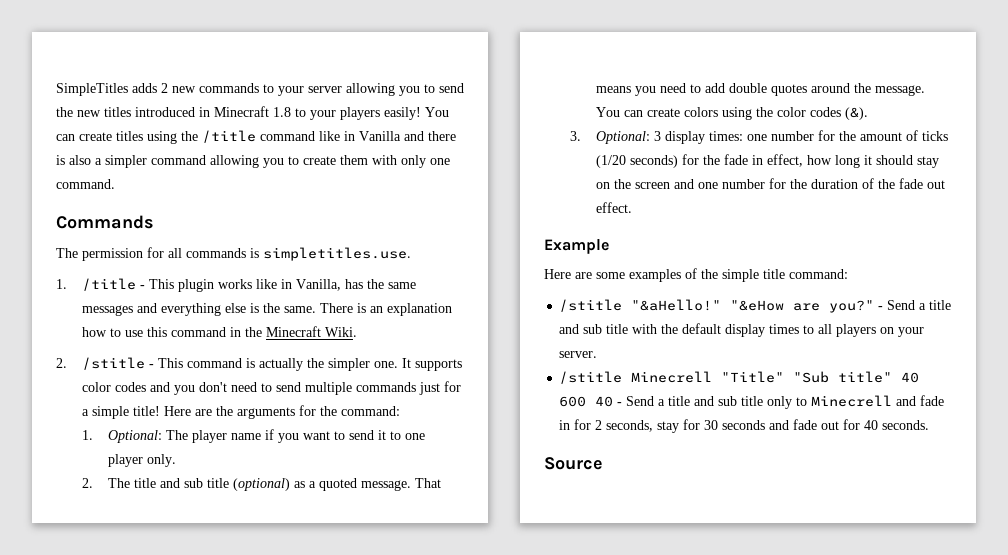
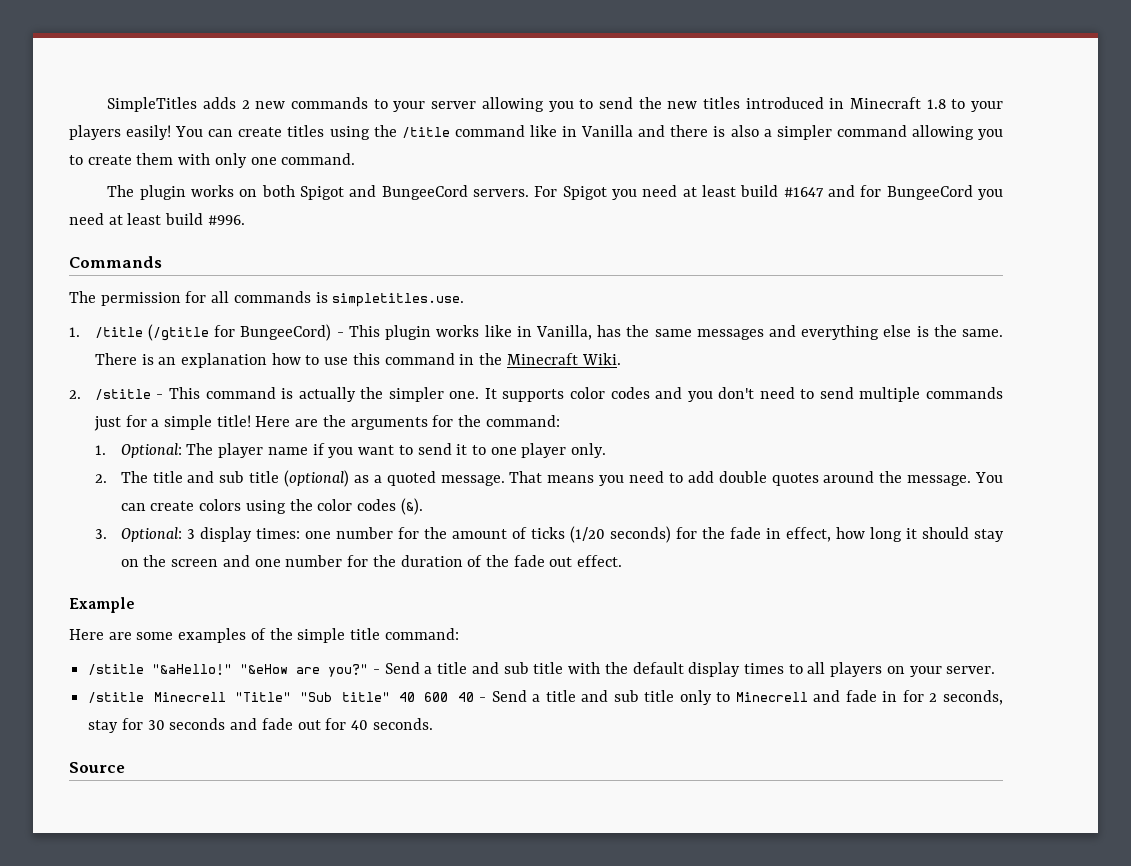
+ The plugin works on both Spigot and BungeeCord servers. For Spigot you need at least build #1647 and for BungeeCord you need at least build #996.
- 1. /title - This plugin works like in Vanilla, has the same messages and everything else is the same.
+ 1. /title (/gtitle for BungeeCord) - This plugin works like in Vanilla, has the same messages and everything else is the same.

